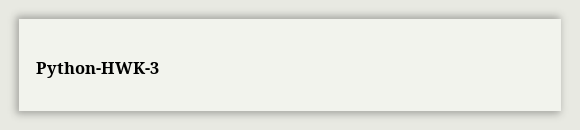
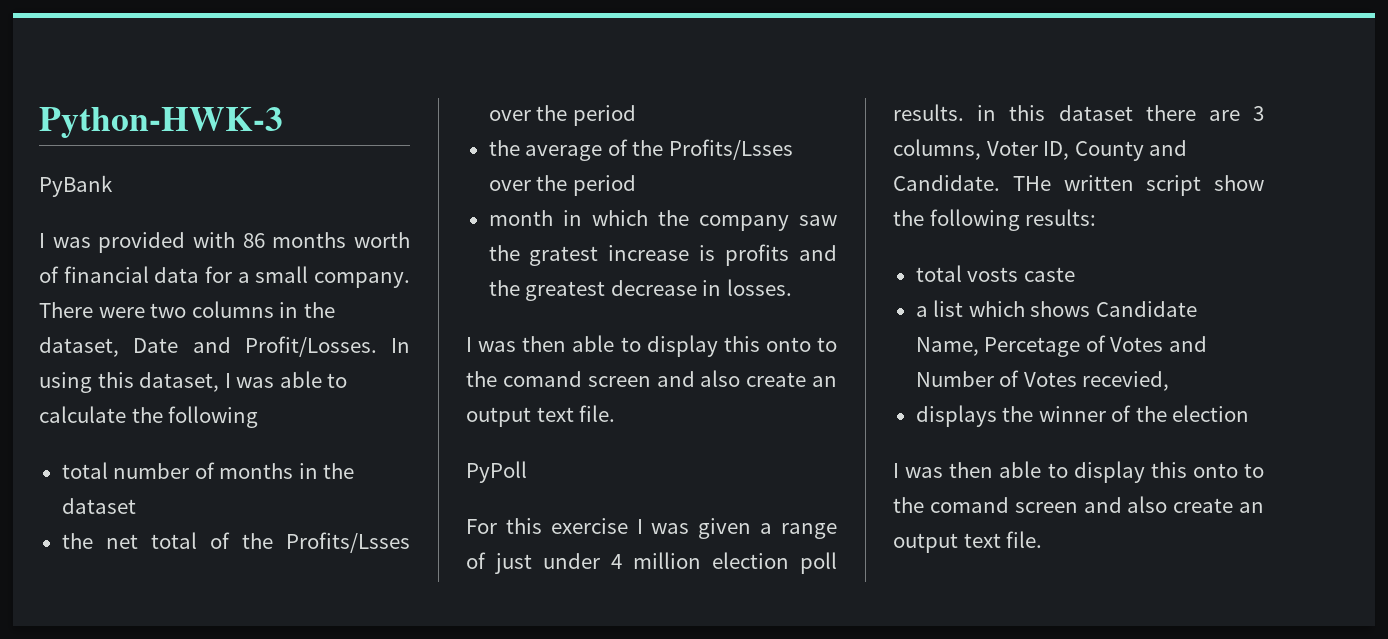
+ PyBank
+ I was provided with 86 months worth of financial data for a small company. There were two columns in the dataset, Date and Profit/Losses. In using this dataset, I was able to calculate the following
+ total number of months in the dataset
+ the net total of the Profits/Lsses over the period
+ the average of the Profits/Lsses over the period
+ month in which the company saw the gratest increase is profits and the greatest decrease in losses.
+ I was then able to display this onto to the comand screen and also create an output text file.
+ PyPoll
+ For this exercise I was given a range of just under 4 million election poll results. in this dataset there are 3 columns, Voter ID, County and Candidate. THe written script show the following results:
+ total vosts caste
+ a list which shows Candidate Name, Percetage of Votes and Number of Votes recevied,
+ displays the winner of the election
+ I was then able to display this onto to the comand screen and also create an output text file.

